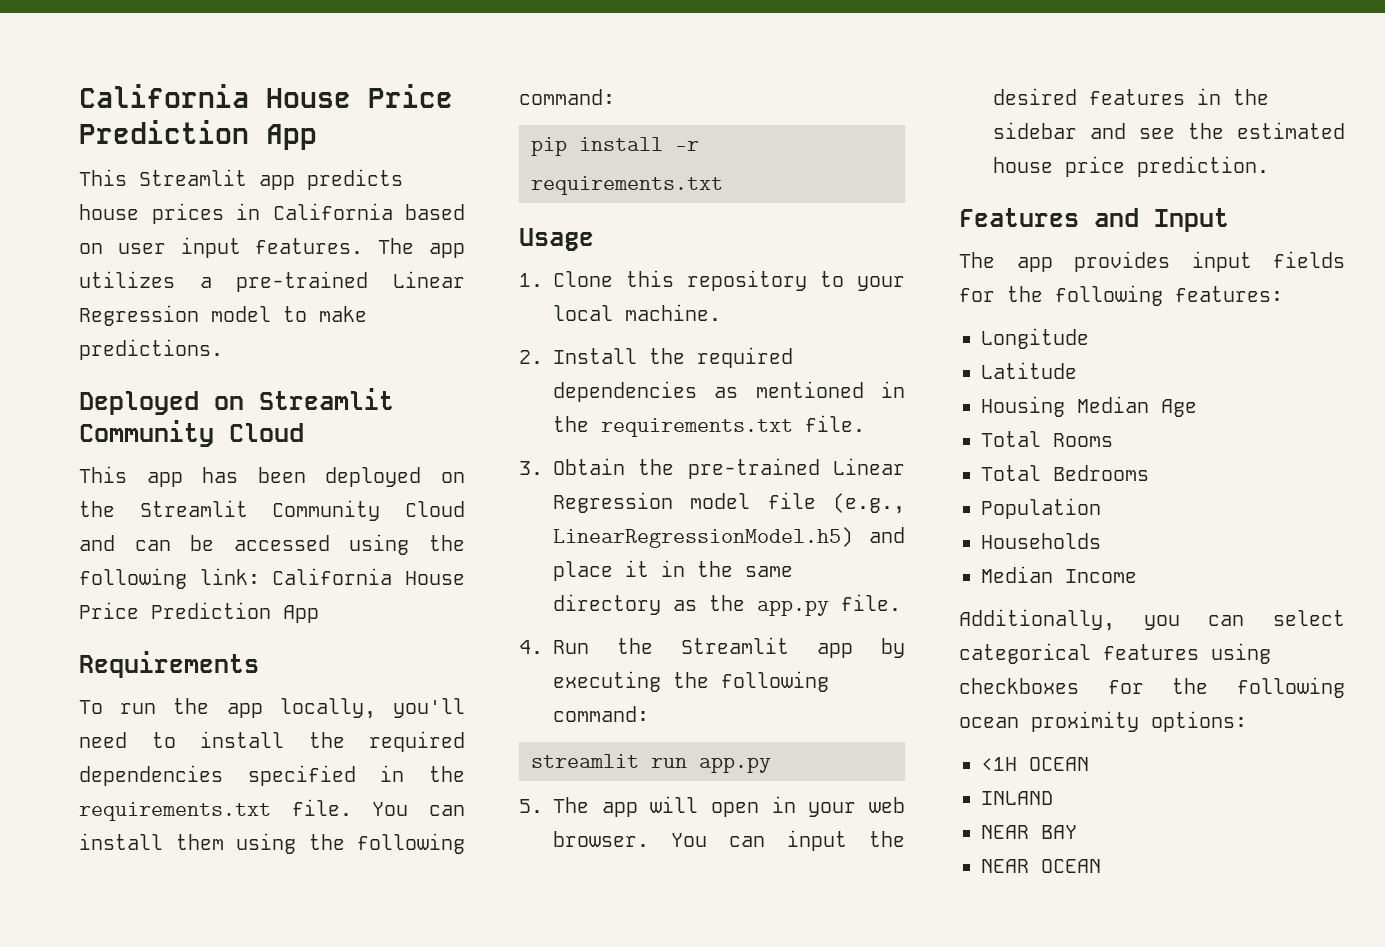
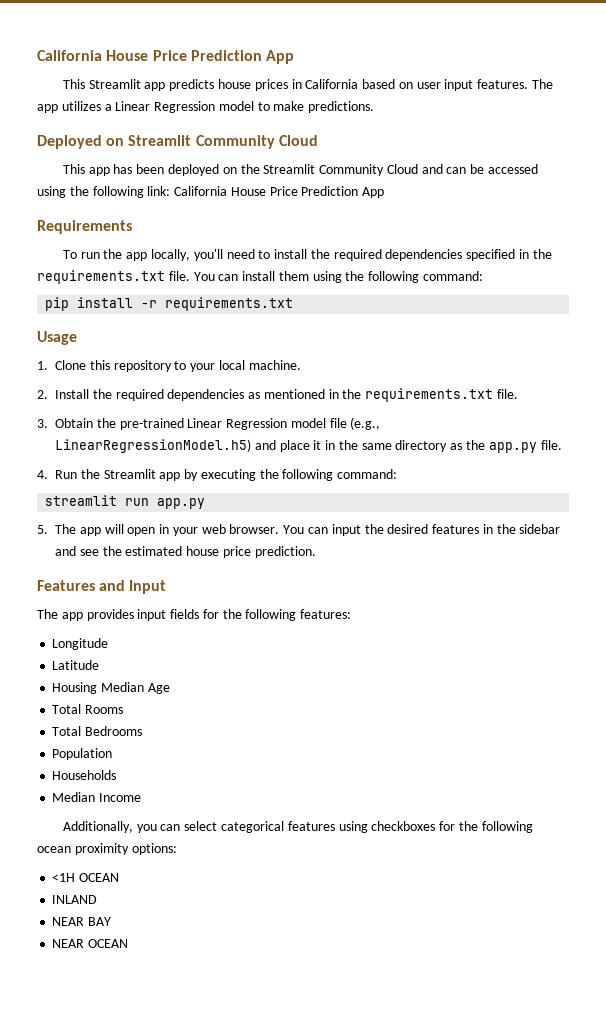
- The app utilizes a pre-trained Linear Regression model to make predictions.
+ The app utilizes a Linear Regression model to make predictions.

